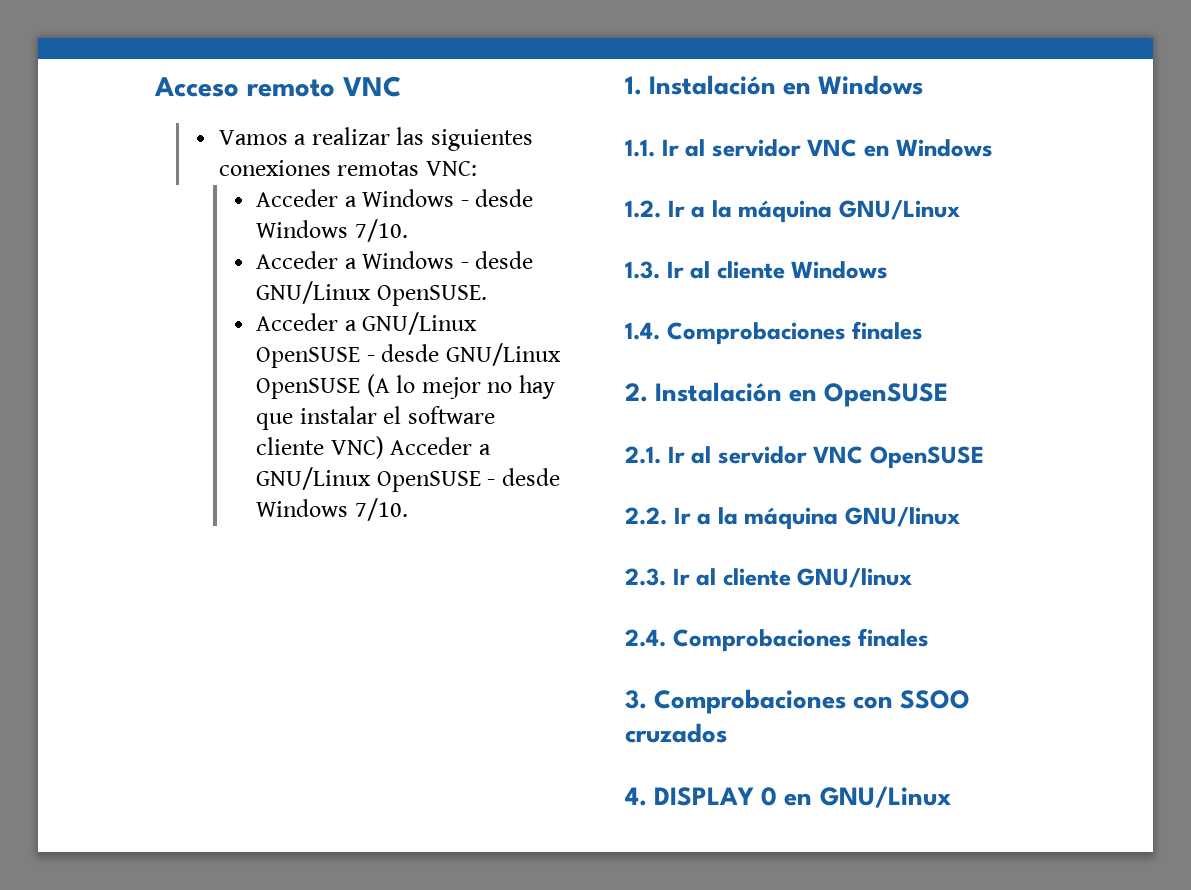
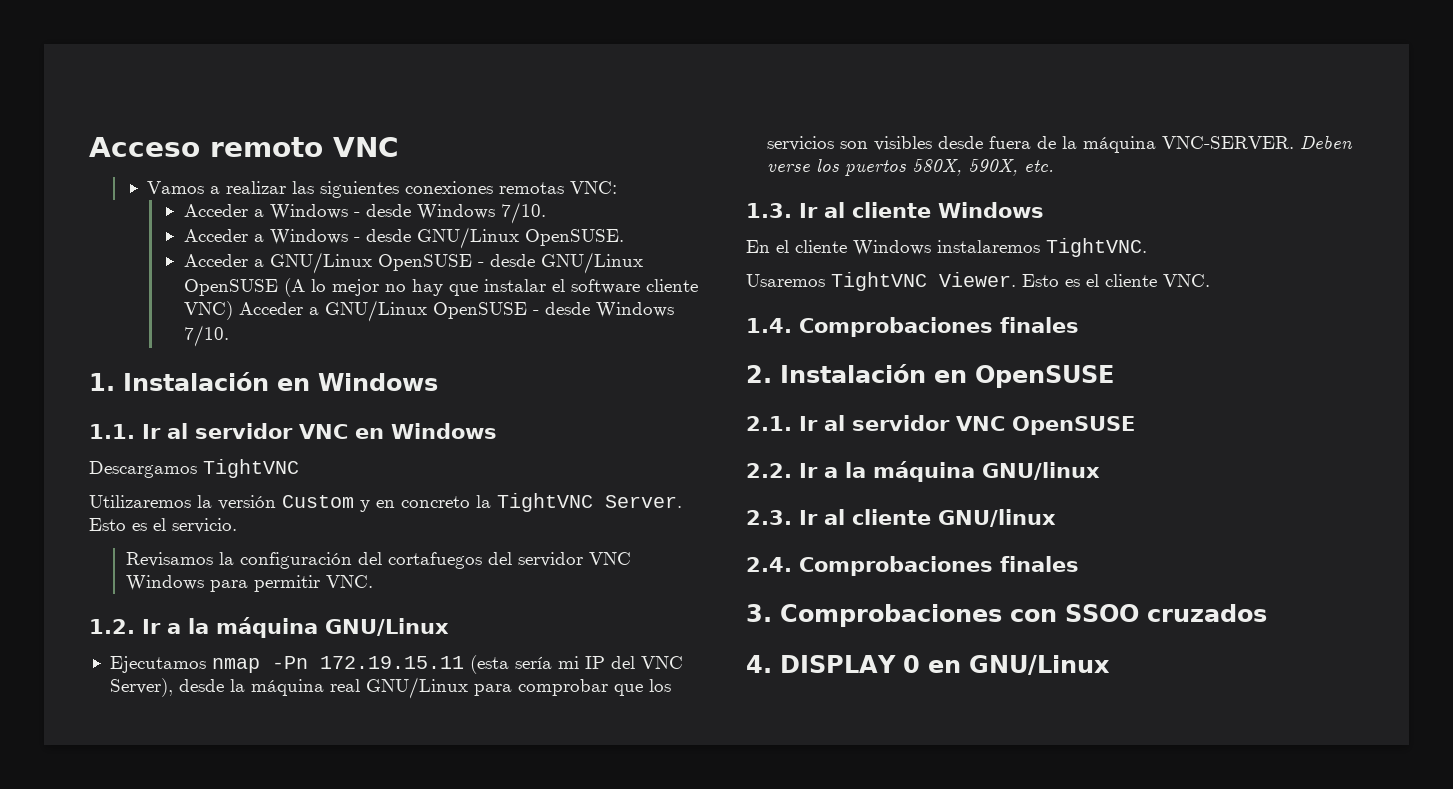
+ Descargamos TightVNC
+ Utilizaremos la versión Custom y en concreto la TightVNC Server. Esto es el servicio.
+ Revisamos la configuración del cortafuegos del servidor VNC Windows para permitir VNC.
+ Ejecutamos nmap -Pn 172.19.15.11 (esta sería mi IP del VNC Server), desde la máquina real GNU/Linux para comprobar que los servicios son visibles desde fuera de la máquina VNC-SERVER. Deben verse los puertos 580X, 590X, etc.
+ En el cliente Windows instalaremos TightVNC.
+ Usaremos TightVNC Viewer. Esto es el cliente VNC.

